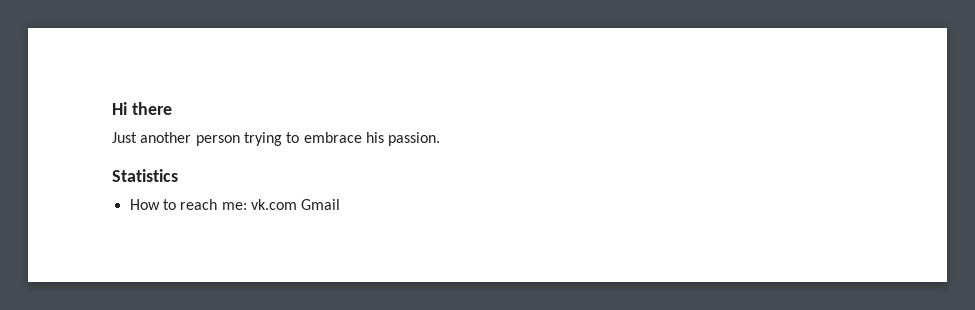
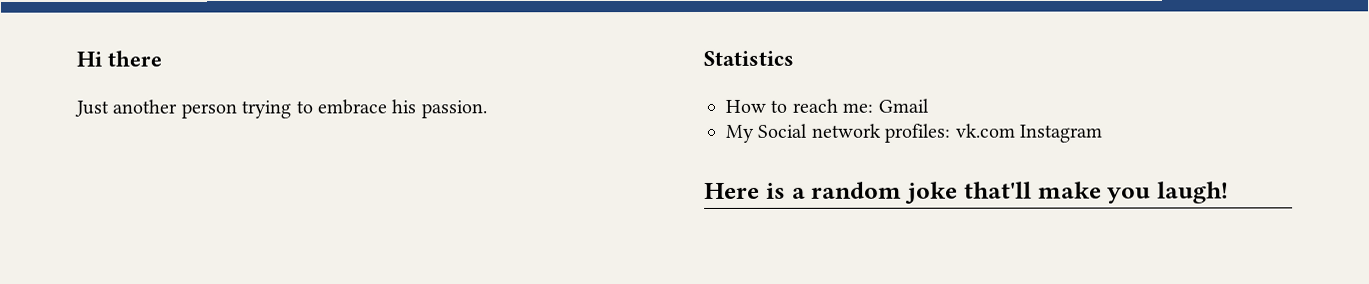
- How to reach me: vk.com Gmail
+ How to reach me: Gmail
+ My Social network profiles: vk.com Instagram
+ Here is a random joke that'll make you laugh!

